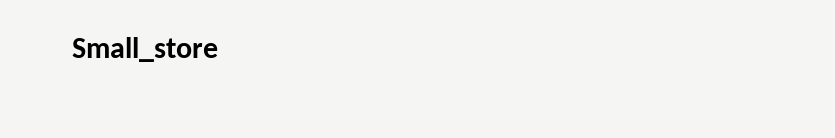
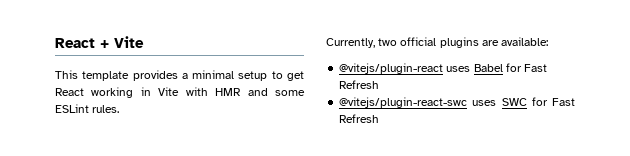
- Small_store
+ React + Vite
+ This template provides a minimal setup to get React working in Vite with HMR and some ESLint rules.
+ Currently, two official plugins are available:
+ @vitejs/plugin-react uses Babel for Fast Refresh
+ @vitejs/plugin-react-swc uses SWC for Fast Refresh

